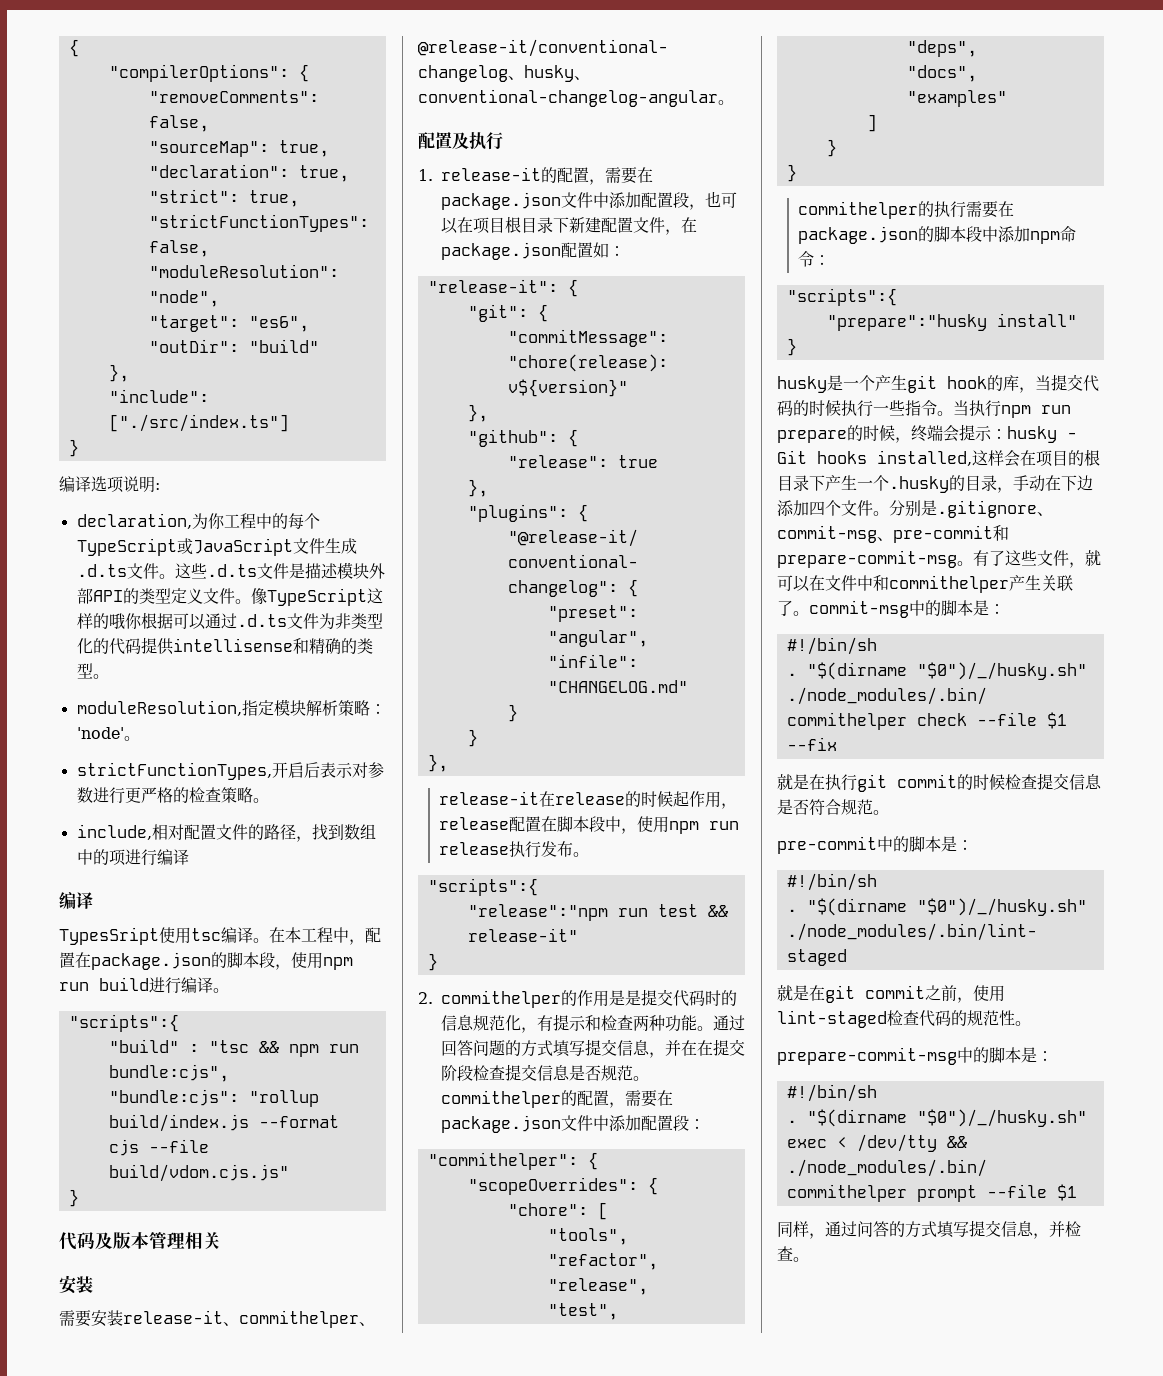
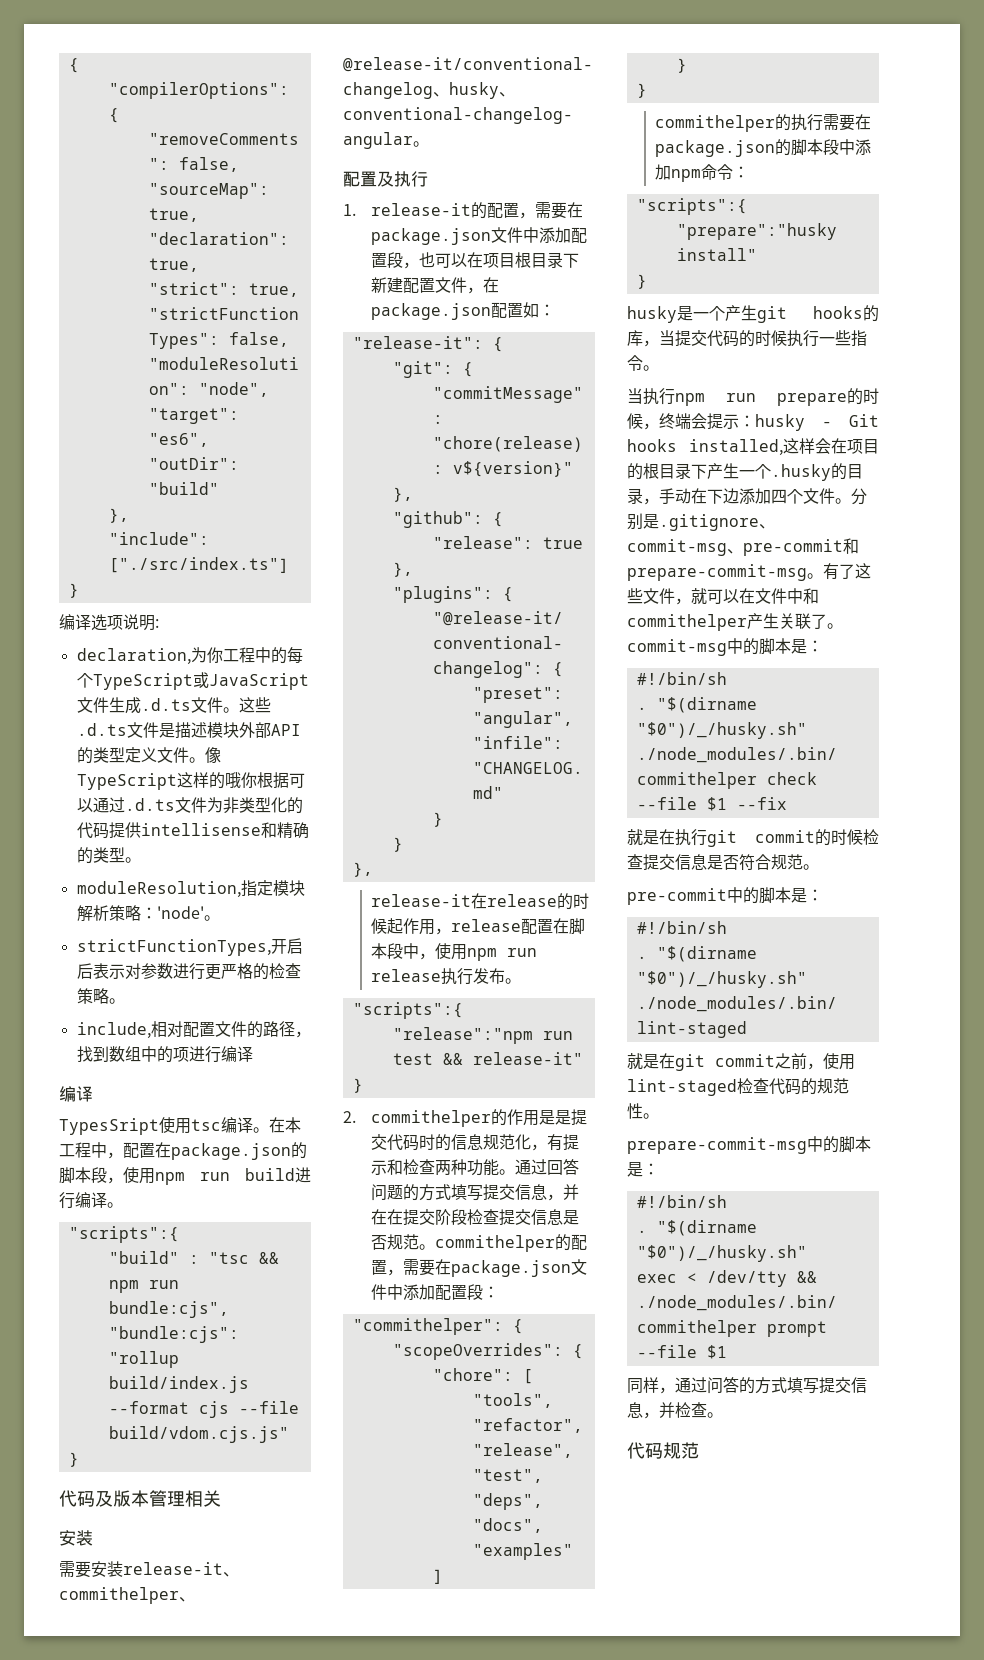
- husky是一个产生git hook的库，当提交代码的时候执行一些指令。当执行npm run prepare的时候，终端会提示：husky - Git hooks installed,这样会在项目的根目录下产生一个.husky的目录，手动在下边添加四个文件。
+ husky是一个产生git hooks的库，当提交代码的时候执行一些指令。
+ 当执行npm run prepare的时候，终端会提示：husky - Git hooks installed,这样会在项目的根目录下产生一个.husky的目录，手动在下边添加四个文件。
+ 代码规范

